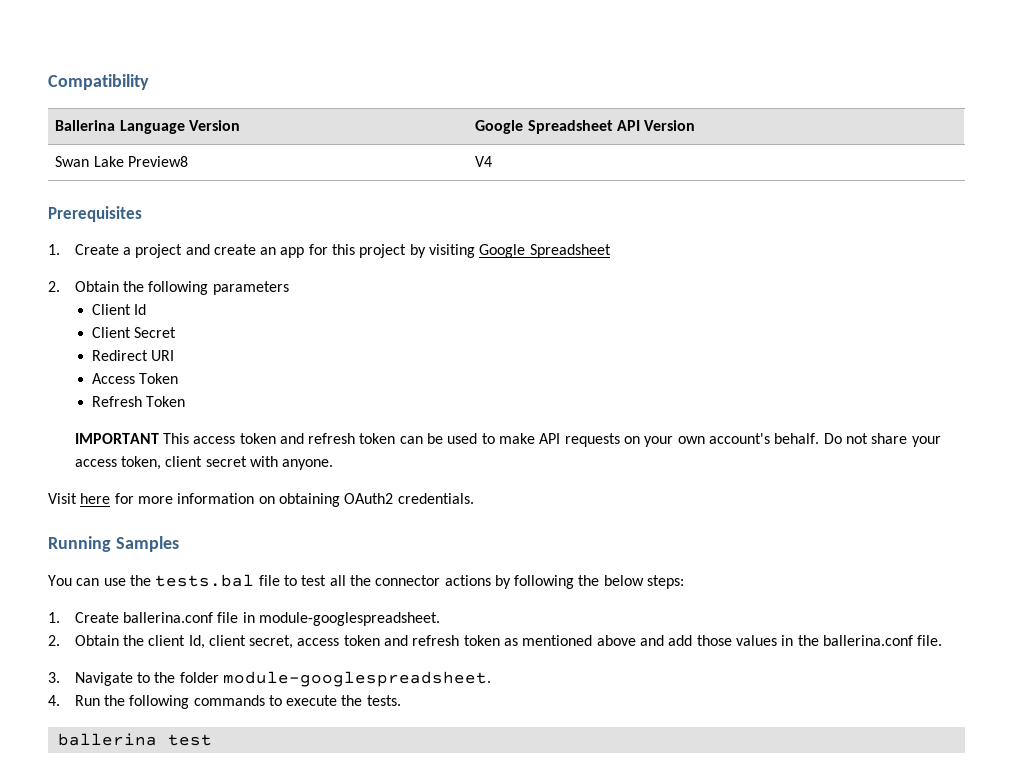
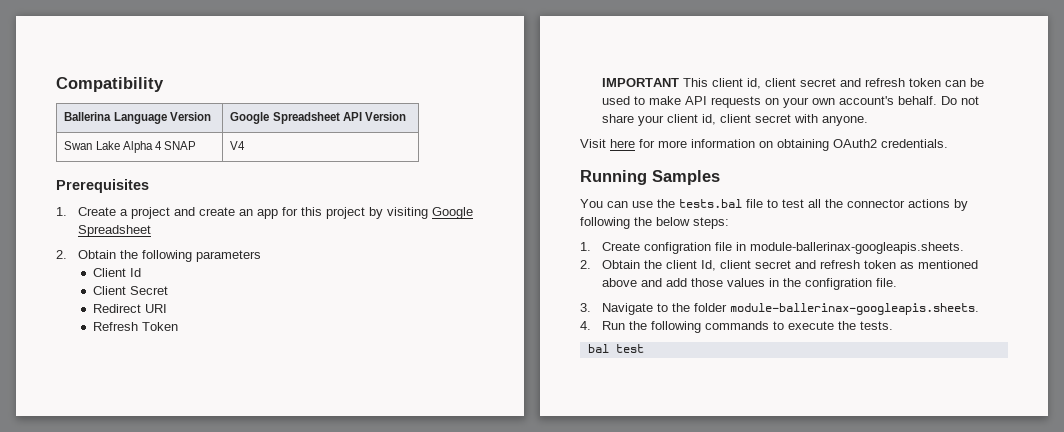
- Swan Lake Preview8 | V4
+ Swan Lake Alpha 4 SNAP | V4
- Access Token
- IMPORTANT This access token and refresh token can be used to make API requests on your own account's behalf.
+ IMPORTANT This client id, client secret and refresh token can be used to make API requests on your own account's behalf.
- Do not share your access token, client secret with anyone.
+ Do not share your client id, client secret with anyone.
- 1. Create ballerina.conf file in module-googlespreadsheet.
+ 1. Create configration file in module-ballerinax-googleapis.sheets.
- 2. Obtain the client Id, client secret, access token and refresh token as mentioned above and add those values in the ballerina.conf file.
+ 2. Obtain the client Id, client secret and refresh token as mentioned above and add those values in the configration file.
- 3. Navigate to the folder module-googlespreadsheet.
+ 3. Navigate to the folder module-ballerinax-googleapis.sheets.
- ballerina test
+ bal test

